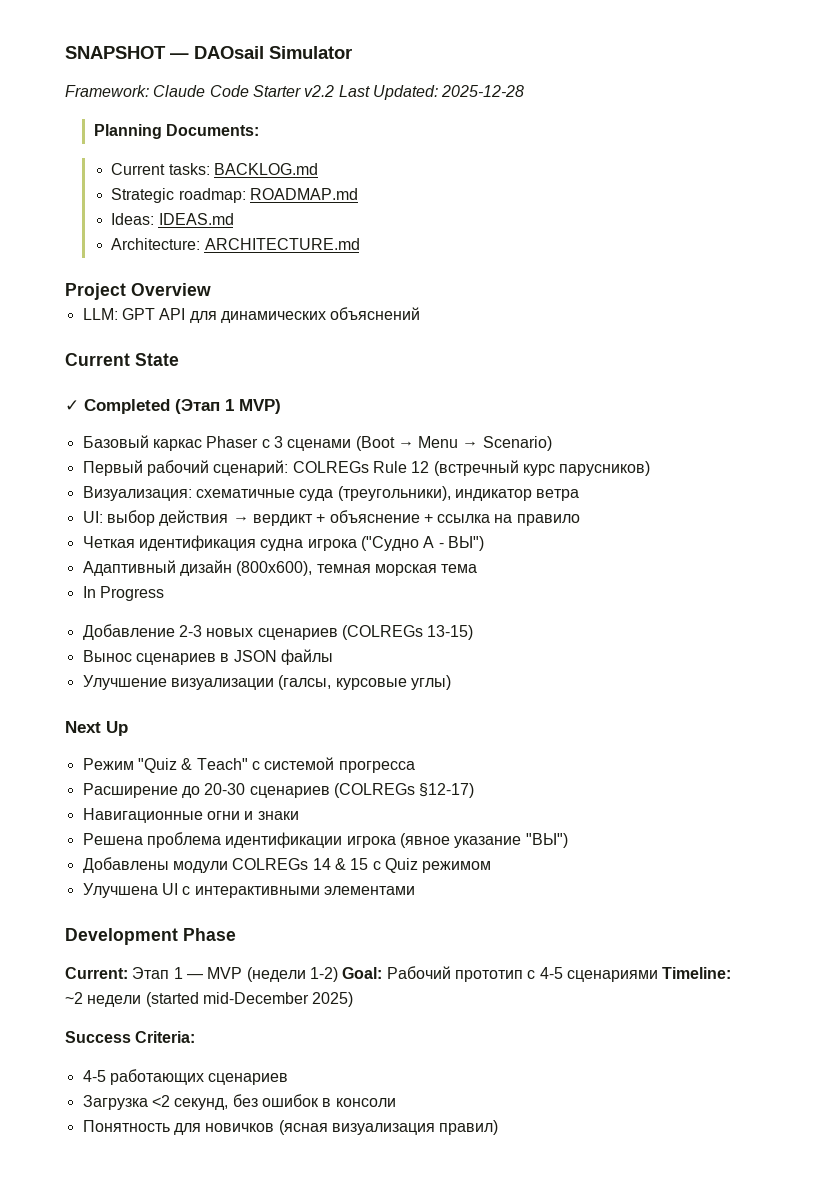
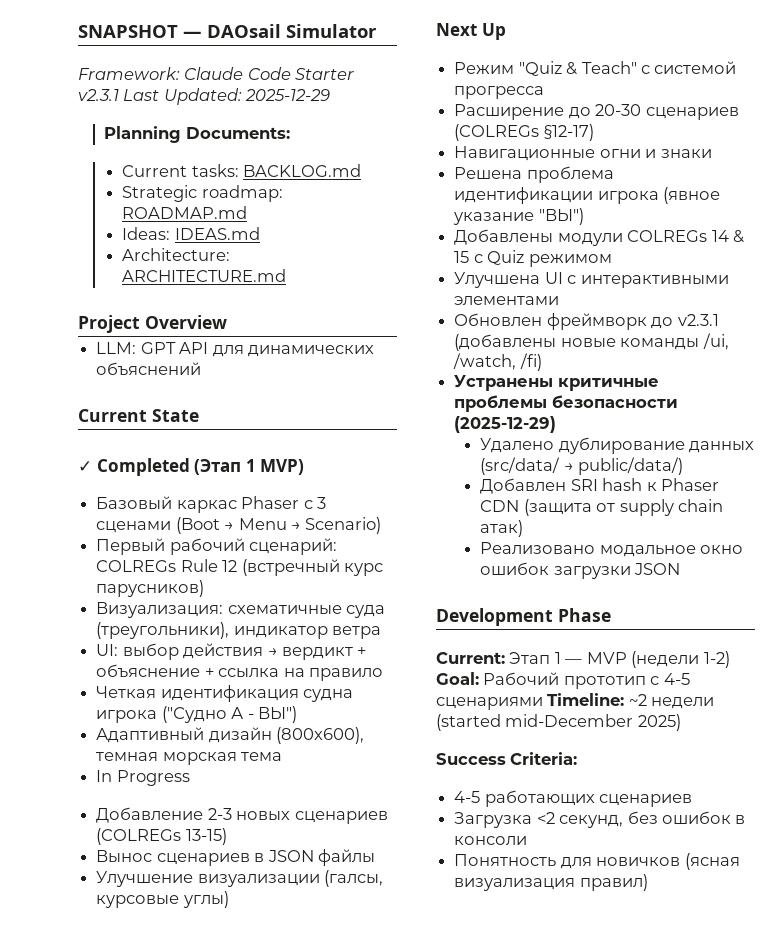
- Framework: Claude Code Starter v2.2 Last Updated: 2025-12-28
+ Framework: Claude Code Starter v2.3.1 Last Updated: 2025-12-29
+ Обновлен фреймворк до v2.3.1 (добавлены новые команды /ui, /watch, /fi)
+ Устранены критичные проблемы безопасности (2025-12-29)
+ Удалено дублирование данных (src/data/ → public/data/)
+ Добавлен SRI hash к Phaser CDN (защита от supply chain атак)
+ Реализовано модальное окно ошибок загрузки JSON

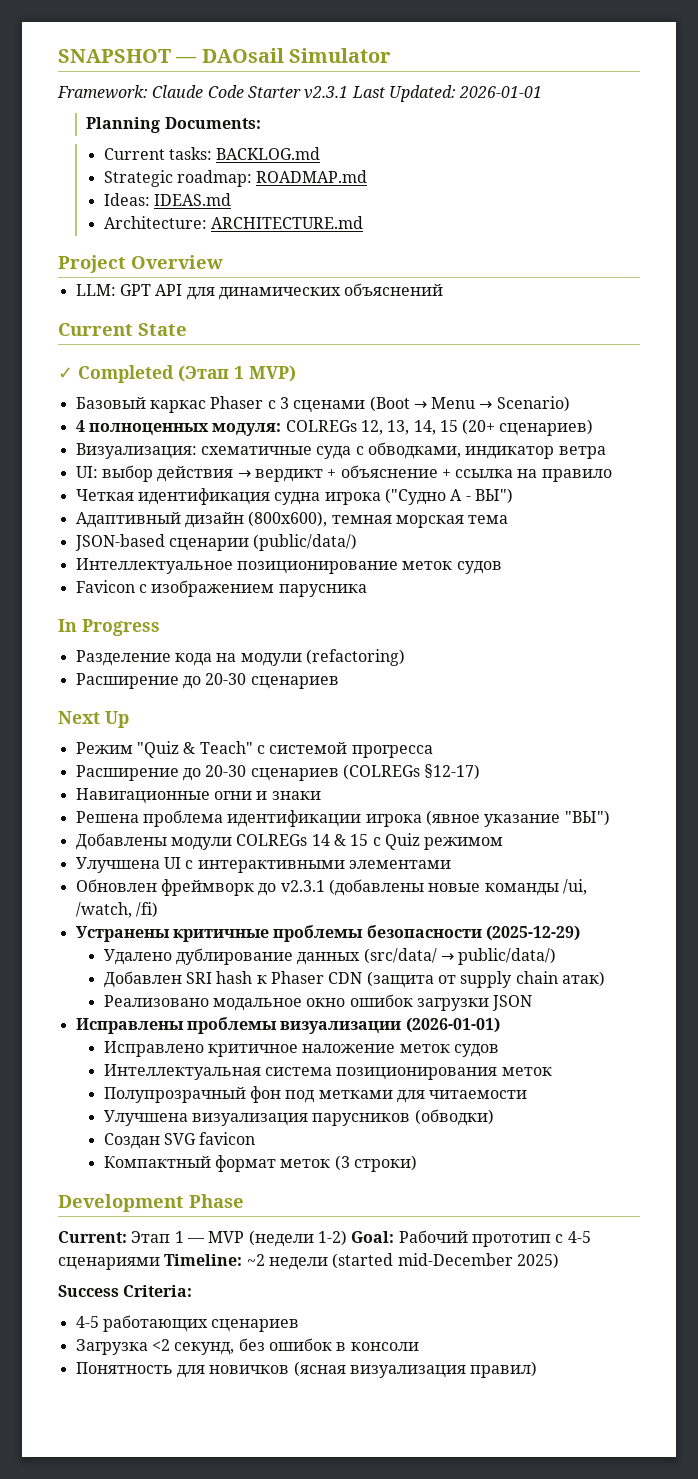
- Framework: Claude Code Starter v2.3.1 Last Updated: 2025-12-29
+ Framework: Claude Code Starter v2.3.1 Last Updated: 2026-01-01
- Первый рабочий сценарий: COLREGs Rule 12 (встречный курс парусников)
+ 4 полноценных модуля: COLREGs 12, 13, 14, 15 (20+ сценариев)
- Визуализация: схематичные суда (треугольники), индикатор ветра
+ Визуализация: схематичные суда с обводками, индикатор ветра
+ JSON-based сценарии (public/data/)
+ Интеллектуальное позиционирование меток судов
+ Favicon с изображением парусника
  In Progress
- Добавление 2-3 новых сценариев (COLREGs 13-15)
- Вынос сценариев в JSON файлы
- Улучшение визуализации (галсы, курсовые углы)
+ Разделение кода на модули (refactoring)
+ Расширение до 20-30 сценариев
+ Исправлены проблемы визуализации (2026-01-01)
+ Исправлено критичное наложение меток судов
+ Интеллектуальная система позиционирования меток
+ Полупрозрачный фон под метками для читаемости
+ Улучшена визуализация парусников (обводки)
+ Создан SVG favicon
+ Компактный формат меток (3 строки)

